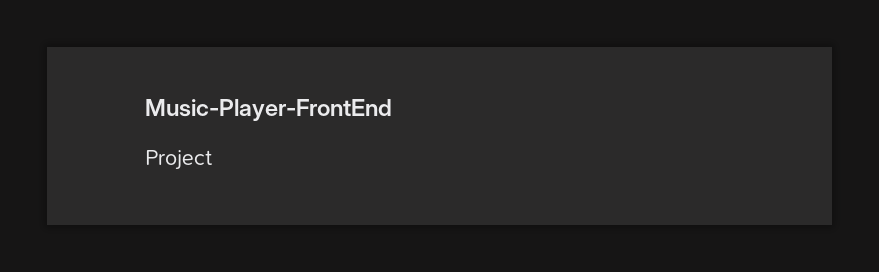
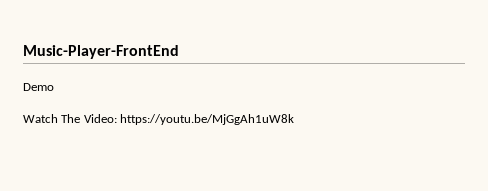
- Project
+ Demo
+ Watch The Video: https://youtu.be/MjGgAh1uW8k

